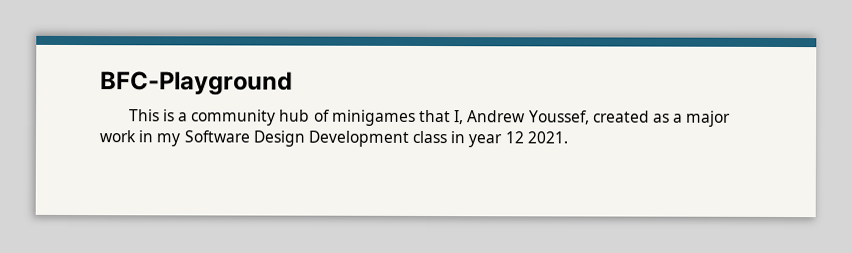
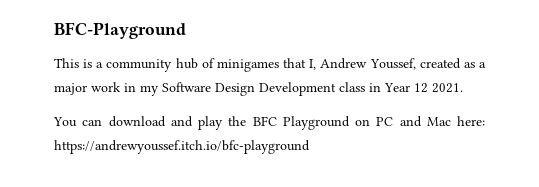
- This is a community hub of minigames that I, Andrew Youssef, created as a major work in my Software Design Development class in year 12 2021.
+ This is a community hub of minigames that I, Andrew Youssef, created as a major work in my Software Design Development class in Year 12 2021.
+ You can download and play the BFC Playground on PC and Mac here: https://andrewyoussef.itch.io/bfc-playground

